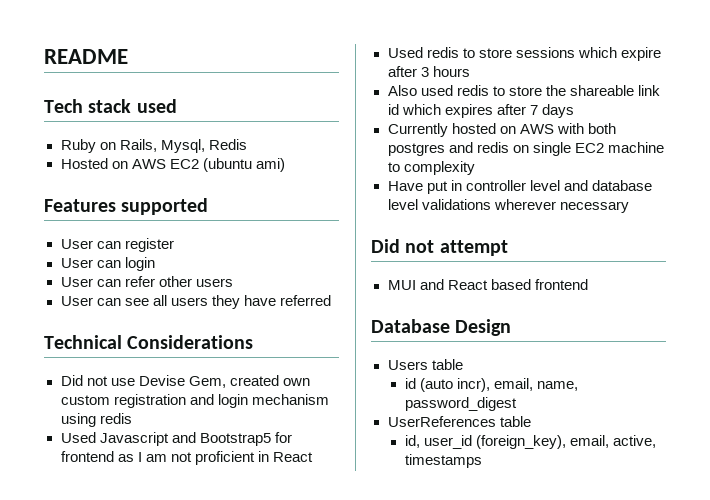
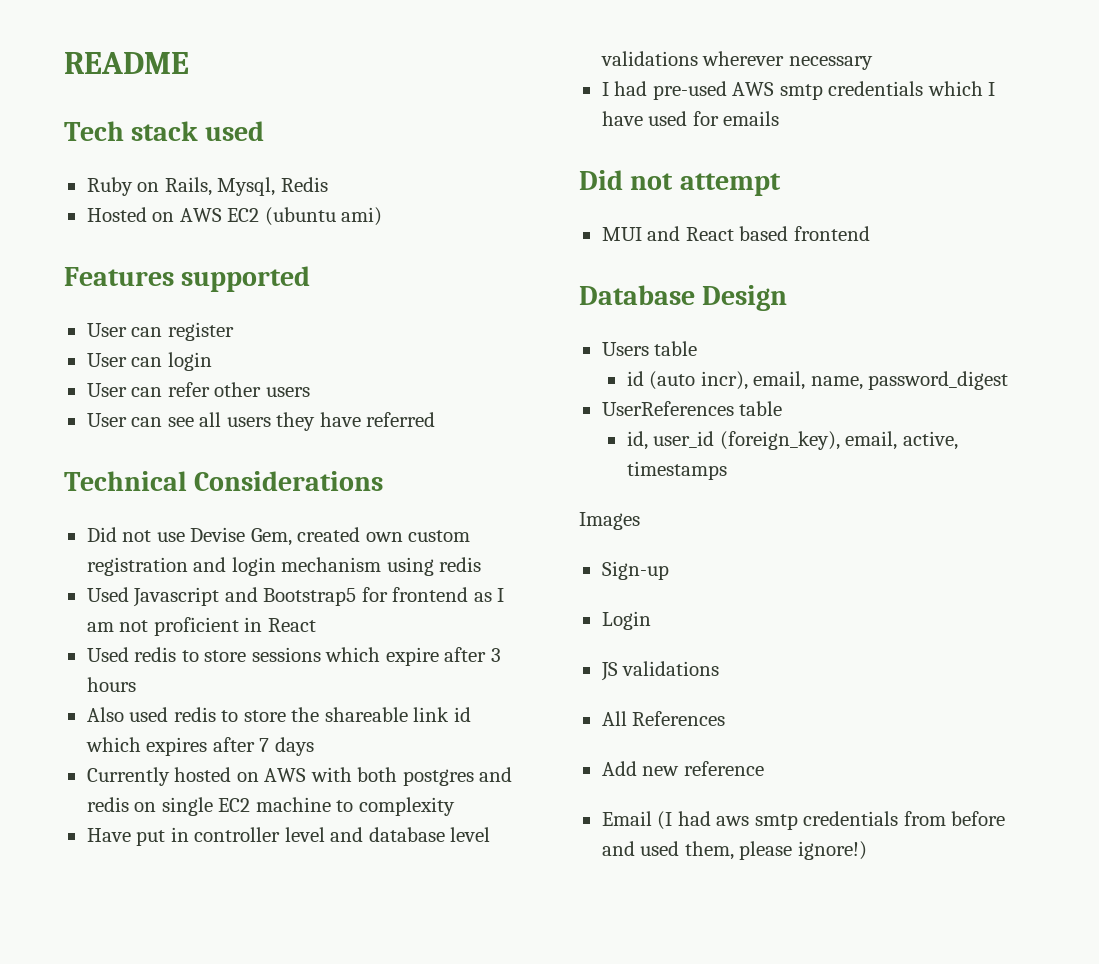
+ I had pre-used AWS smtp credentials which I have used for emails
+ Images
+ Sign-up
+ Login
+ JS validations
+ All References
+ Add new reference
+ Email (I had aws smtp credentials from before and used them, please ignore!)

